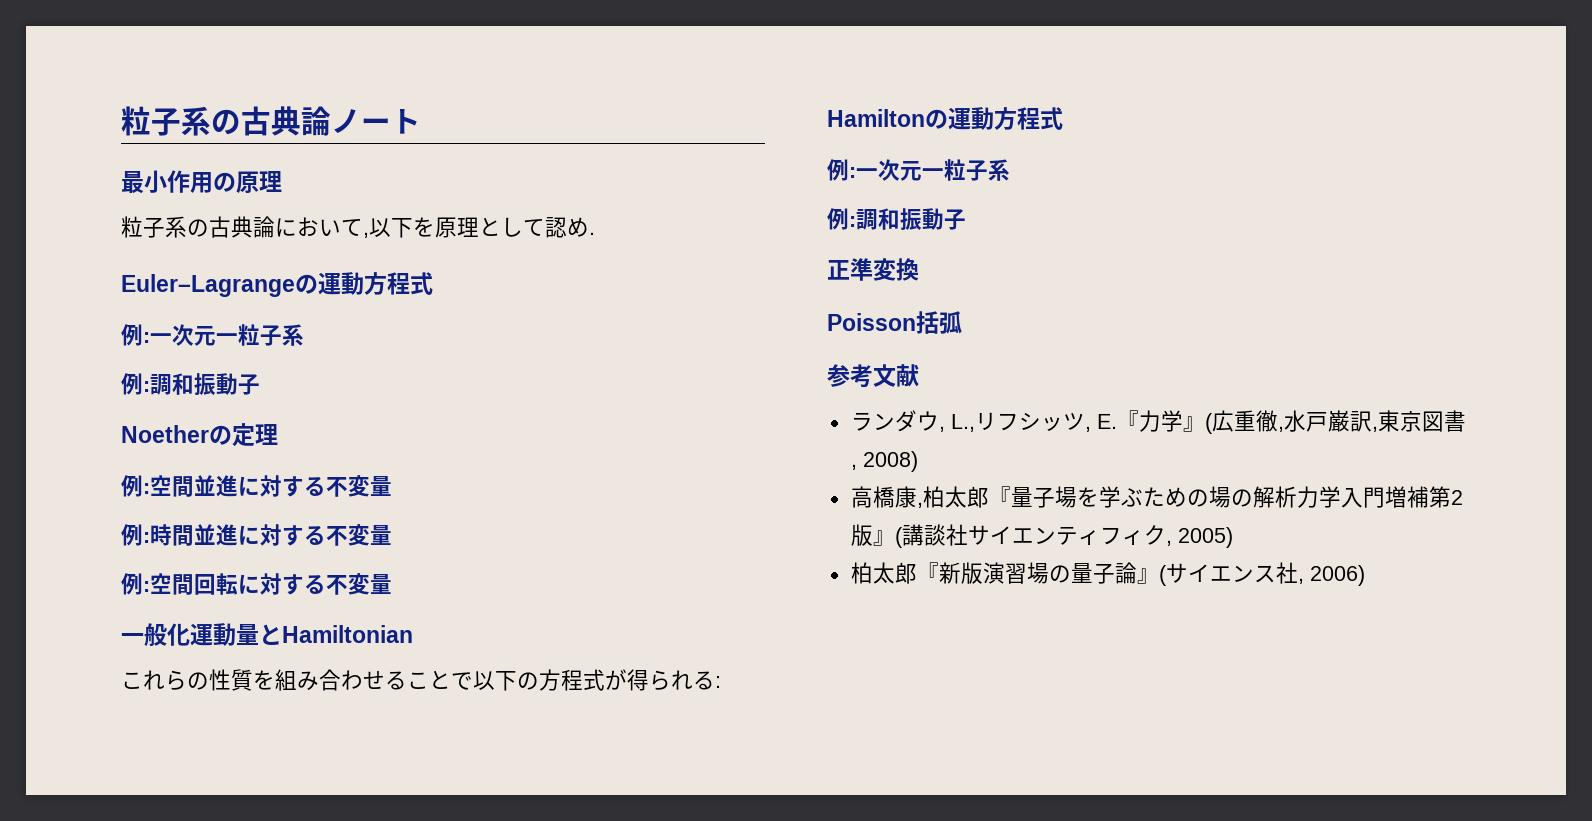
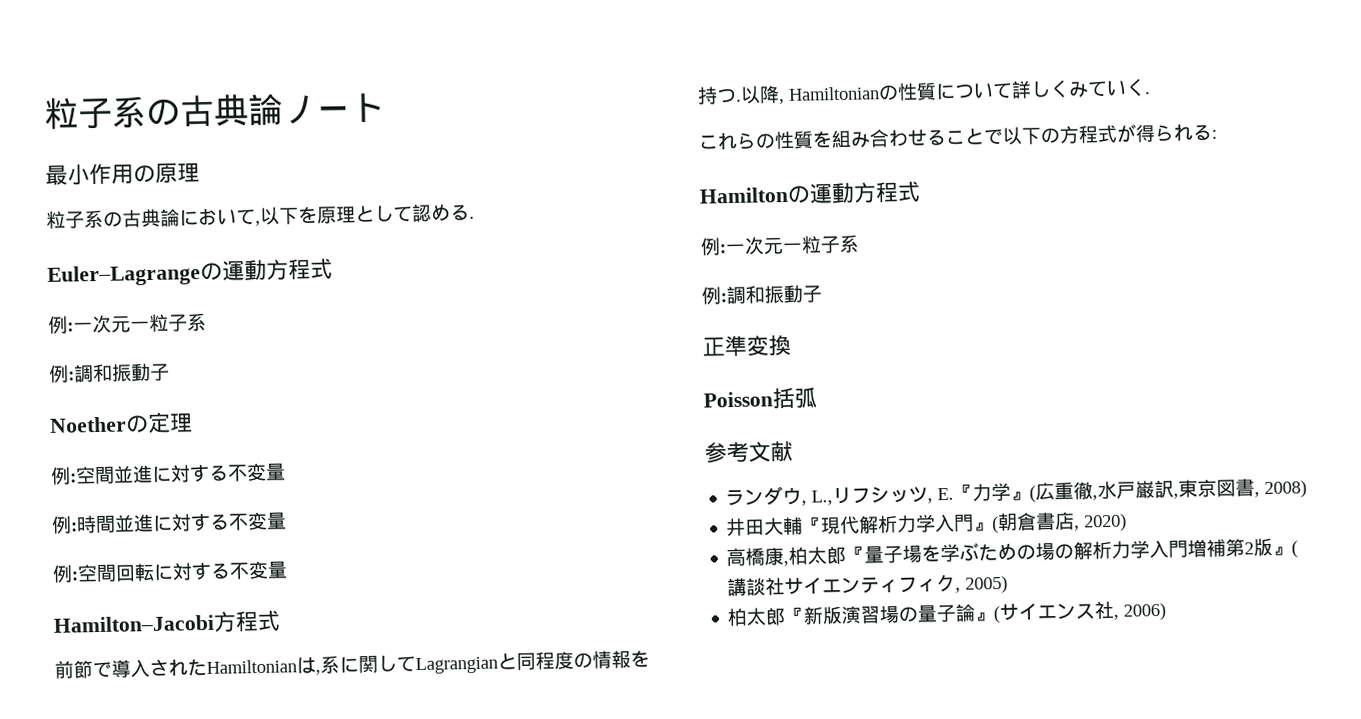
- 粒子系の古典論において,以下を原理として認め.
+ 粒子系の古典論において,以下を原理として認める.
- 一般化運動量とHamiltonian
+ Hamilton–Jacobi方程式
+ 前節で導入されたHamiltonianは,系に関してLagrangianと同程度の情報を持つ.以降, Hamiltonianの性質について詳しくみていく.
+ 井田大輔『現代解析力学入門』(朝倉書店, 2020)

